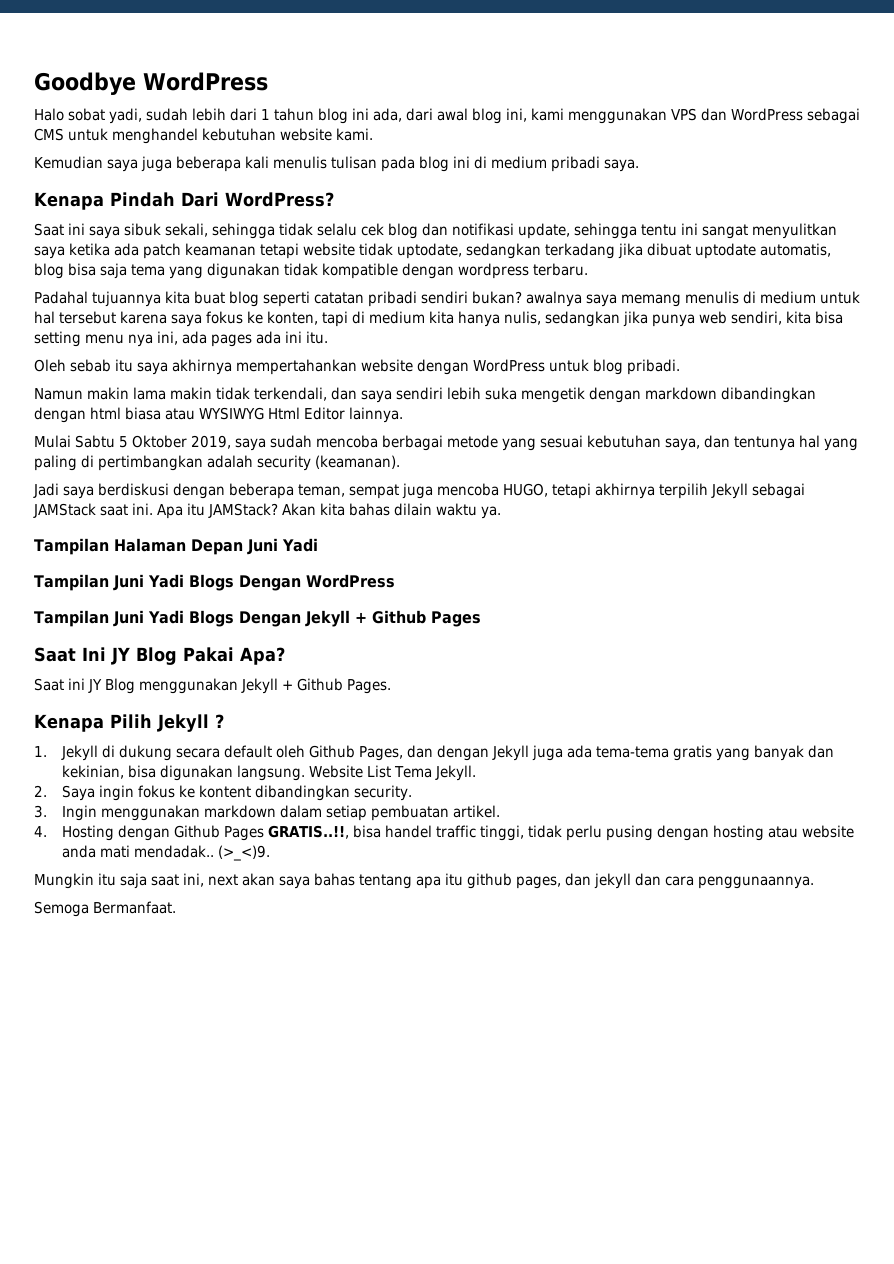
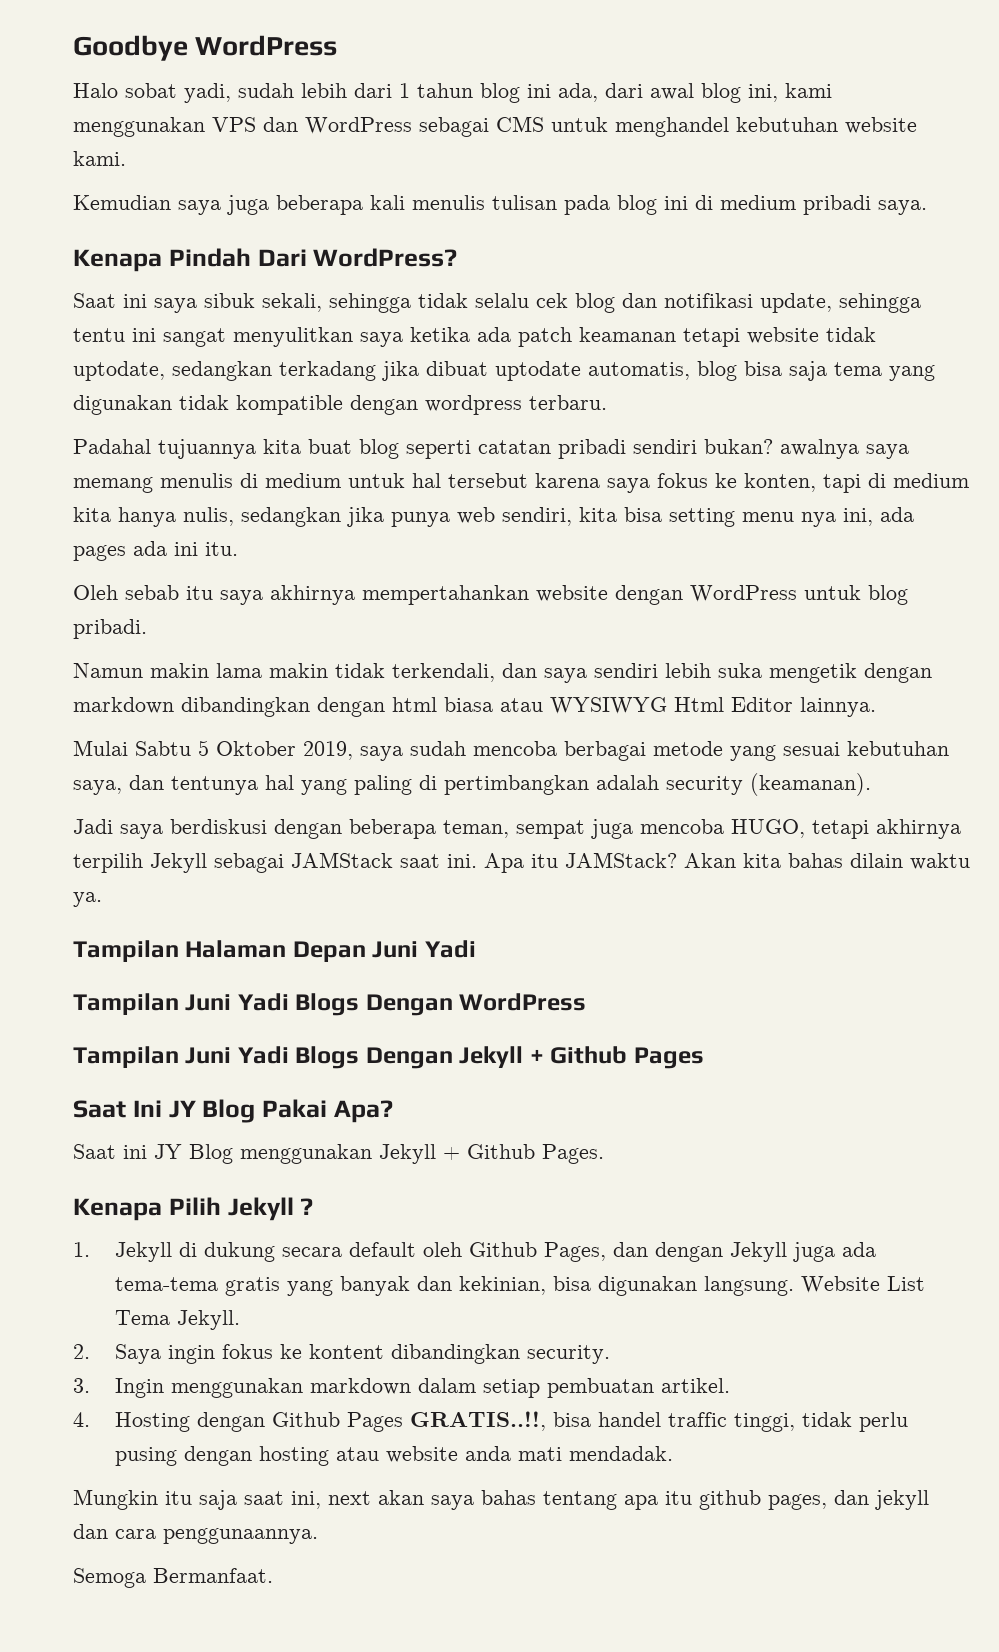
- 4. Hosting dengan Github Pages GRATIS..!!, bisa handel traffic tinggi, tidak perlu pusing dengan hosting atau website anda mati mendadak.. (>_<)9.
+ 4. Hosting dengan Github Pages GRATIS..!!, bisa handel traffic tinggi, tidak perlu pusing dengan hosting atau website anda mati mendadak.

